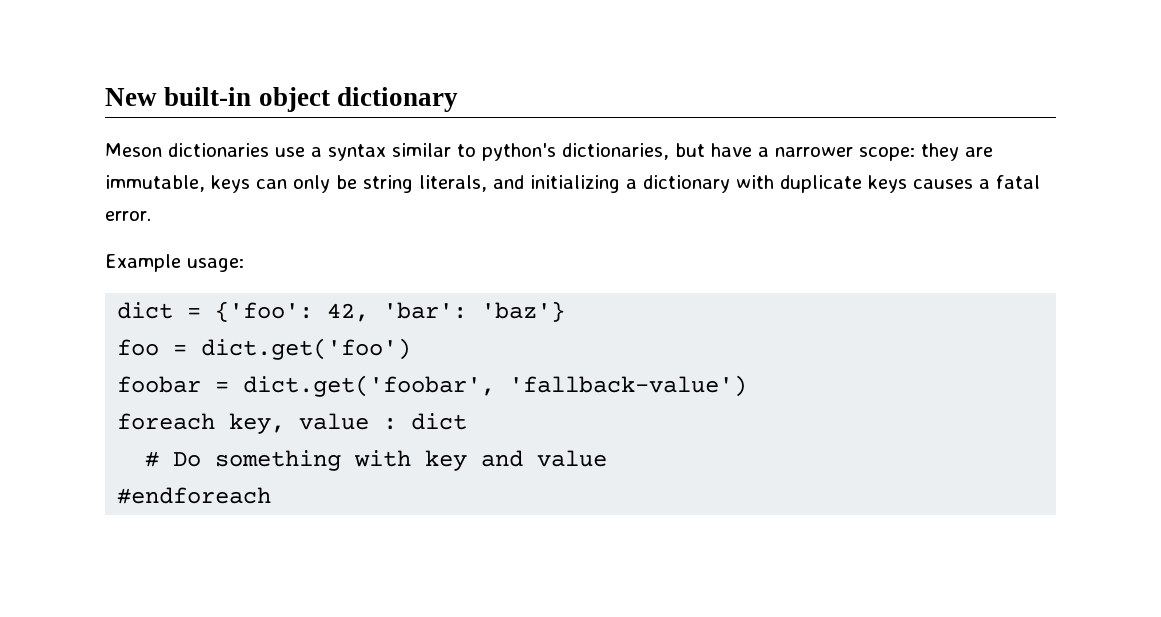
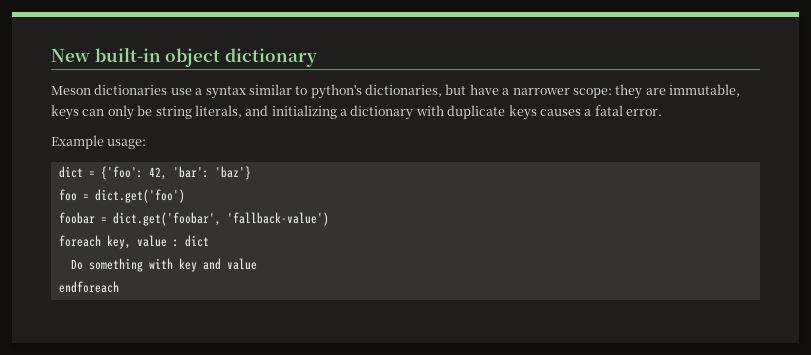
- # Do something with key and value
+ Do something with key and value
- #endforeach
+ endforeach

